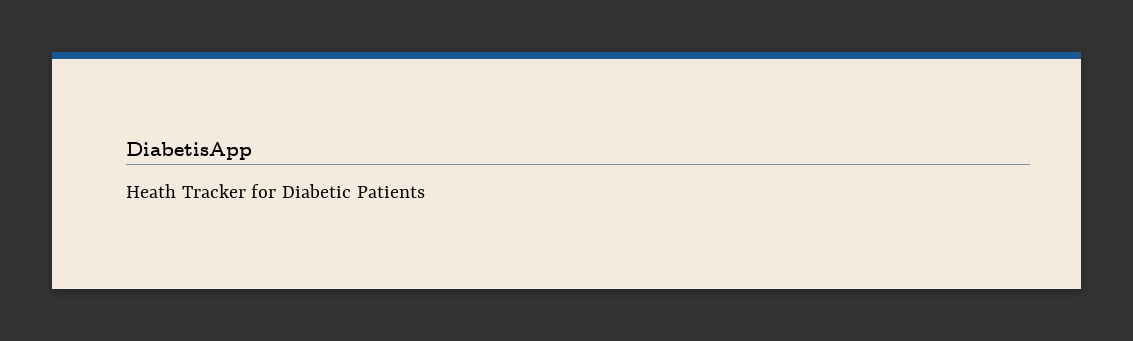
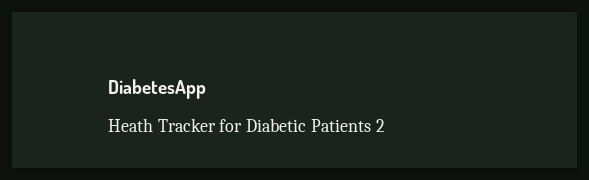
- DiabetisApp
+ DiabetesApp
- Heath Tracker for Diabetic Patients
+ Heath Tracker for Diabetic Patients 2

